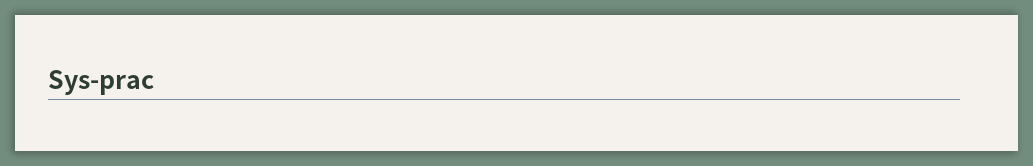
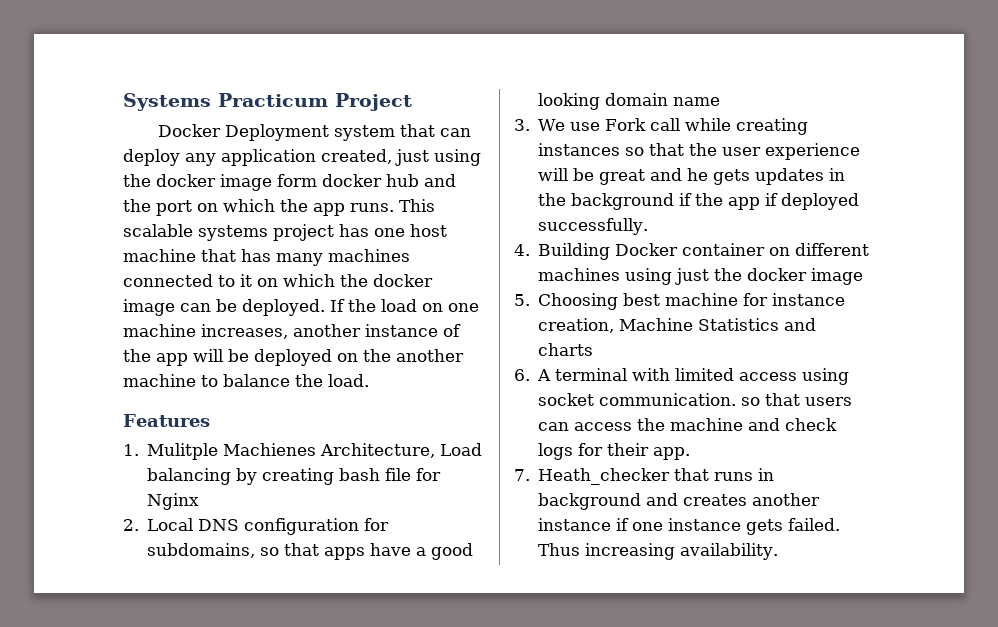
- Sys-prac
+ Systems Practicum Project
+ Docker Deployment system that can deploy any application created, just using the docker image form docker hub and the port on which the app runs. This scalable systems project has one host machine that has many machines connected to it on which the docker image can be deployed. If the load on one machine increases, another instance of the app will be deployed on the another machine to balance the load.
+ Features
+ 1. Mulitple Machienes Architecture, Load balancing by creating bash file for Nginx
+ 2. Local DNS configuration for subdomains, so that apps have a good looking domain name
+ 3. We use Fork call while creating instances so that the user experience will be great and he gets updates in the background if the app if deployed successfully.
+ 4. Building Docker container on different machines using just the docker image
+ 5. Choosing best machine for instance creation, Machine Statistics and charts
+ 6. A terminal with limited access using socket communication. so that users can access the machine and check logs for their app.
+ 7. Heath_checker that runs in background and creates another instance if one instance gets failed. Thus increasing availability.

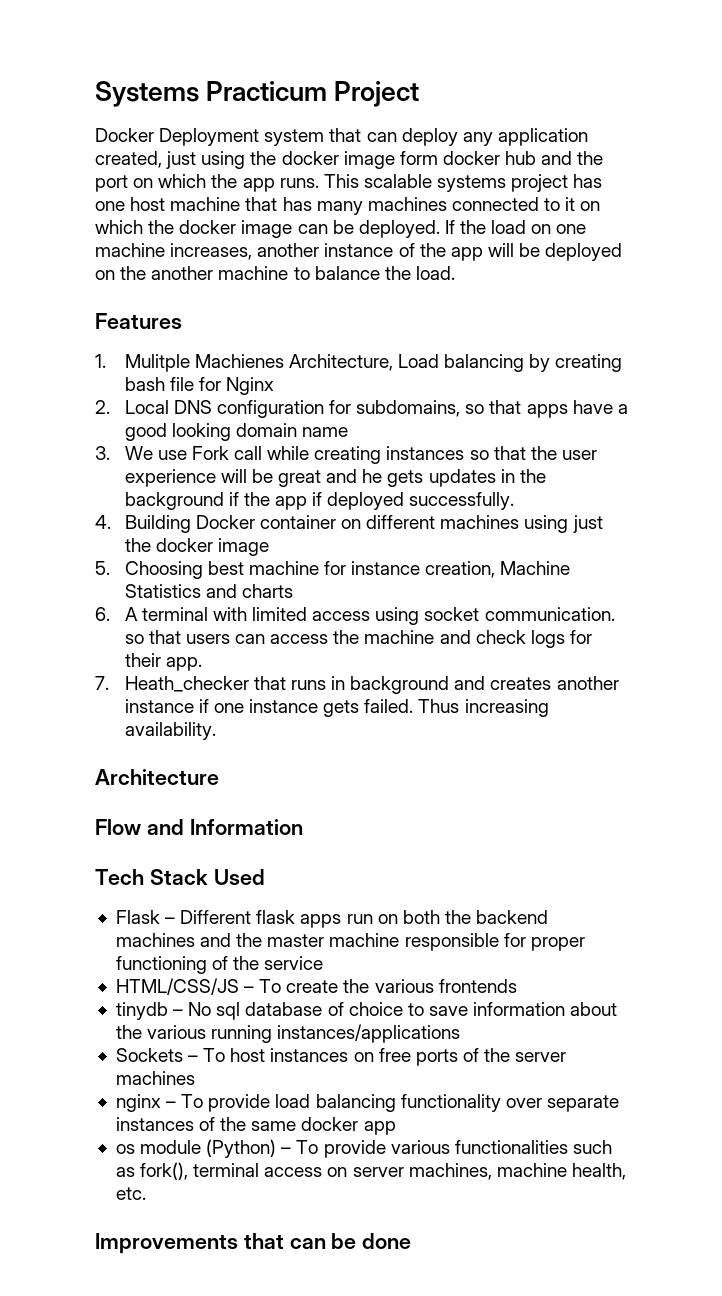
+ Architecture
+ Flow and Information
+ Tech Stack Used
+ Flask – Different flask apps run on both the backend machines and the master machine responsible for proper functioning of the service
+ HTML/CSS/JS – To create the various frontends
+ tinydb – No sql database of choice to save information about the various running instances/applications
+ Sockets – To host instances on free ports of the server machines
+ nginx – To provide load balancing functionality over separate instances of the same docker app
+ os module (Python) – To provide various functionalities such as fork(), terminal access on server machines, machine health, etc.
+ Improvements that can be done

